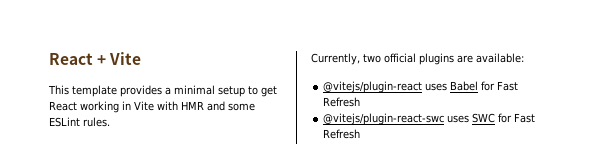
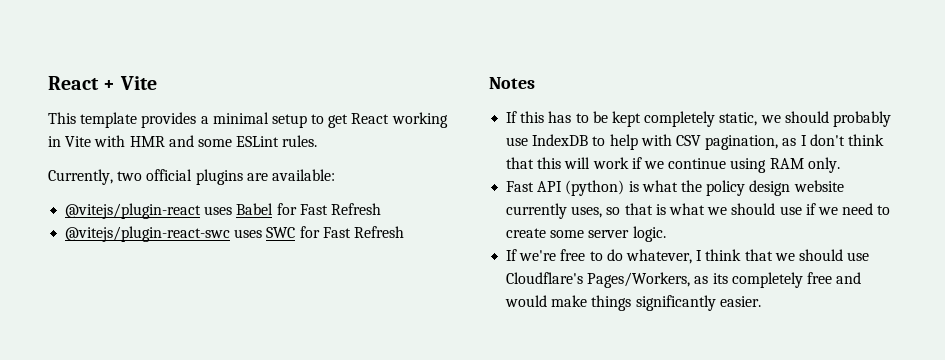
+ Notes
+ If this has to be kept completely static, we should probably use IndexDB to help with CSV pagination, as I don't think that this will work if we continue using RAM only.
+ Fast API (python) is what the policy design website currently uses, so that is what we should use if we need to create some server logic.
+ If we're free to do whatever, I think that we should use Cloudflare's Pages/Workers, as its completely free and would make things significantly easier.

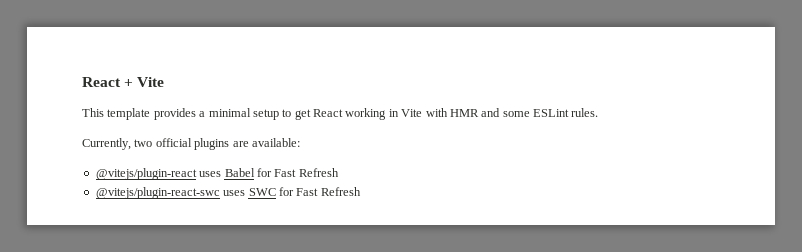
- Notes
- If this has to be kept completely static, we should probably use IndexDB to help with CSV pagination, as I don't think that this will work if we continue using RAM only.
- Fast API (python) is what the policy design website currently uses, so that is what we should use if we need to create some server logic.
- If we're free to do whatever, I think that we should use Cloudflare's Pages/Workers, as its completely free and would make things significantly easier.

